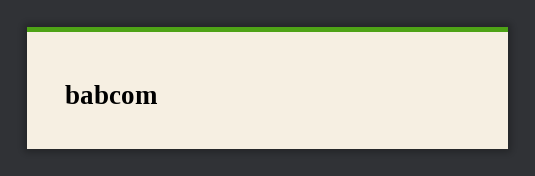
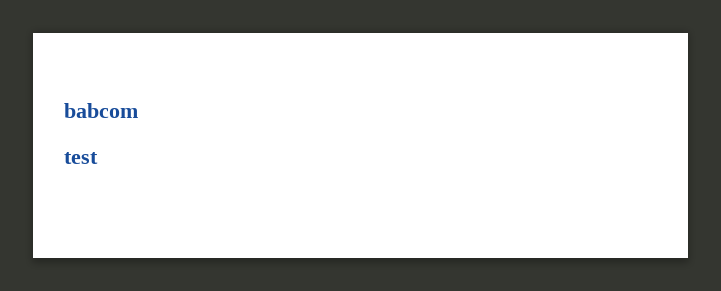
+ test

